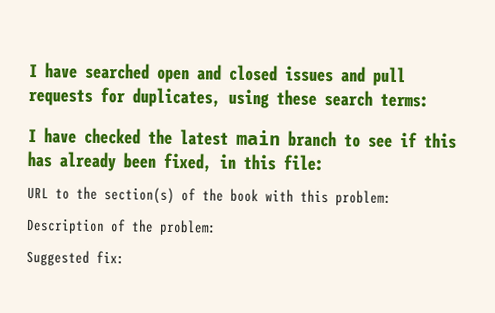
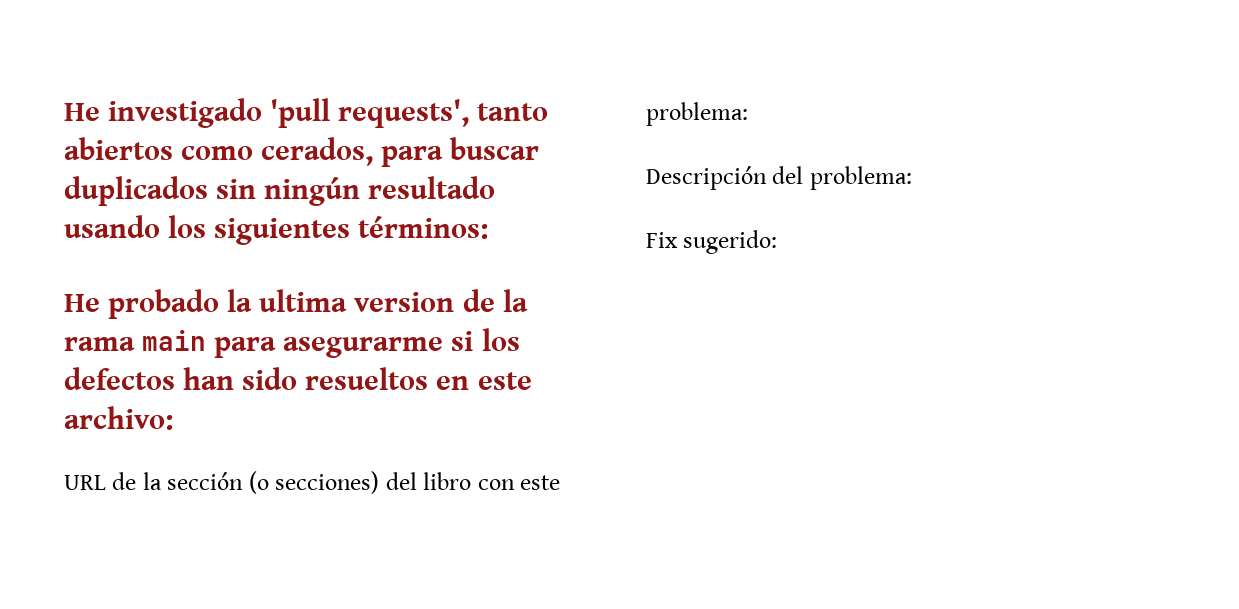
- I have searched open and closed issues and pull requests for duplicates, using these search terms:
- I have checked the latest main branch to see if this has already been fixed, in this file:
- URL to the section(s) of the book with this problem:
- Description of the problem:
- Suggested fix:
+ He investigado 'pull requests', tanto abiertos como cerados, para buscar duplicados sin ningún resultado usando los siguientes términos:
+ He probado la ultima version de la rama main para asegurarme si los defectos han sido resueltos en este archivo:
+ URL de la sección (o secciones) del libro con este problema:
+ Descripción del problema:
+ Fix sugerido:

